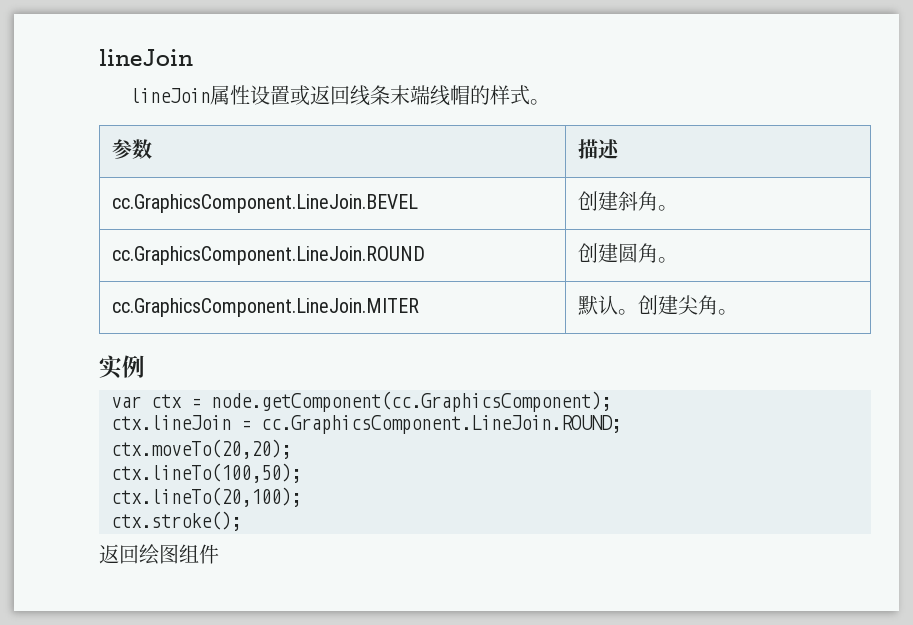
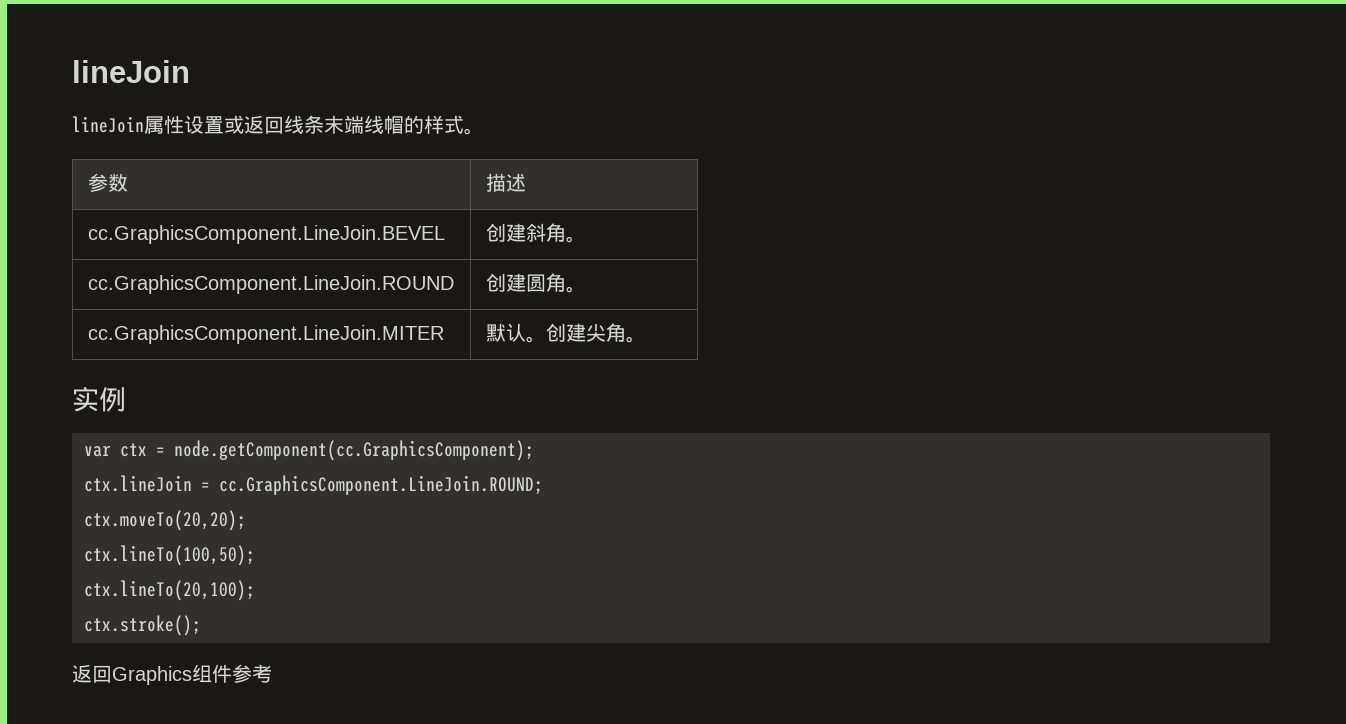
- 返回绘图组件
+ 返回Graphics组件参考

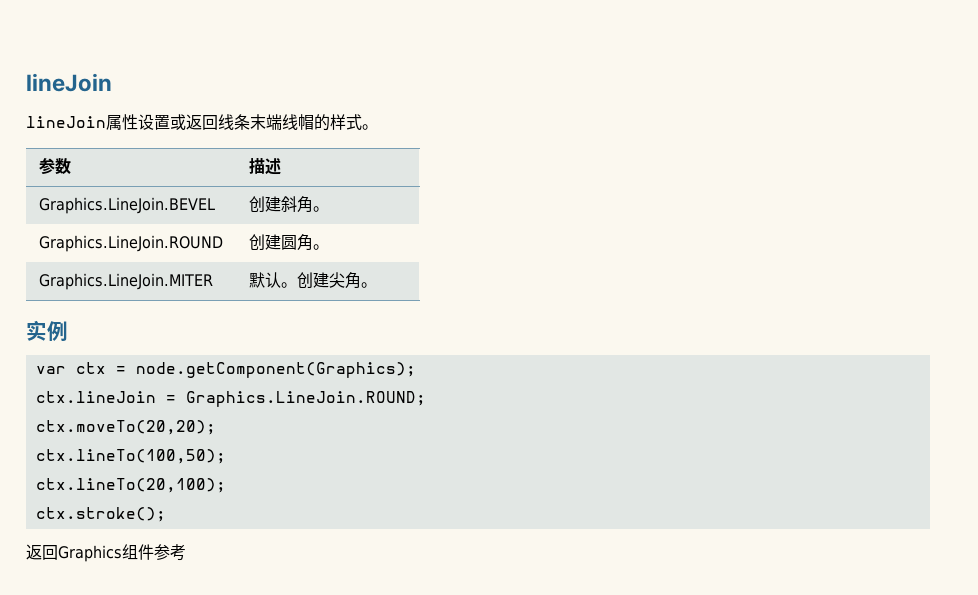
- cc.GraphicsComponent.LineJoin.BEVEL | 创建斜角。
+ Graphics.LineJoin.BEVEL | 创建斜角。
- cc.GraphicsComponent.LineJoin.ROUND | 创建圆角。
+ Graphics.LineJoin.ROUND | 创建圆角。
- cc.GraphicsComponent.LineJoin.MITER | 默认。创建尖角。
+ Graphics.LineJoin.MITER | 默认。创建尖角。
- var ctx = node.getComponent(cc.GraphicsComponent);
+ var ctx = node.getComponent(Graphics);
- ctx.lineJoin = cc.GraphicsComponent.LineJoin.ROUND;
+ ctx.lineJoin = Graphics.LineJoin.ROUND;

